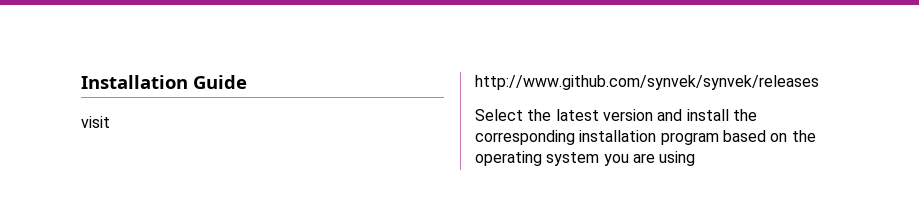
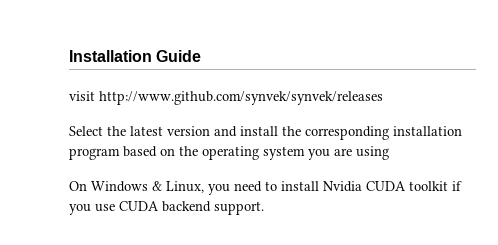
+ On Windows & Linux, you need to install Nvidia CUDA toolkit if you use CUDA backend support.

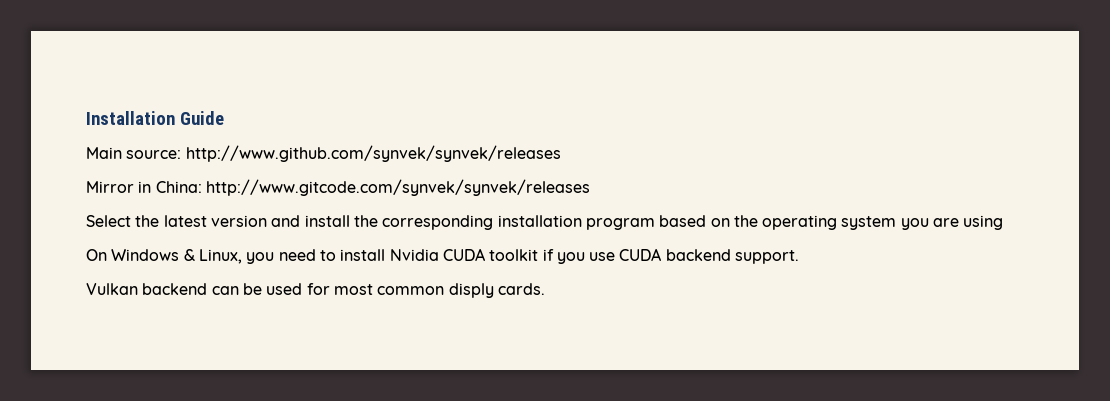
- visit http://www.github.com/synvek/synvek/releases
+ Main source: http://www.github.com/synvek/synvek/releases
+ Mirror in China: http://www.gitcode.com/synvek/synvek/releases
+ Vulkan backend can be used for most common disply cards.

